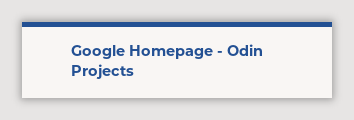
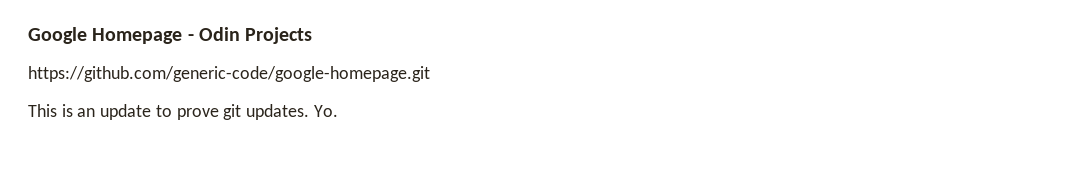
+ https://github.com/generic-code/google-homepage.git
+ This is an update to prove git updates. Yo.

